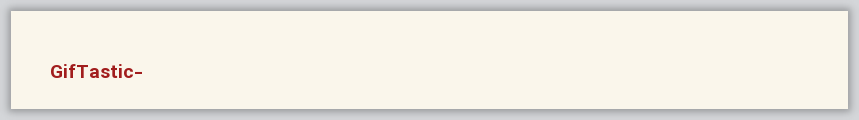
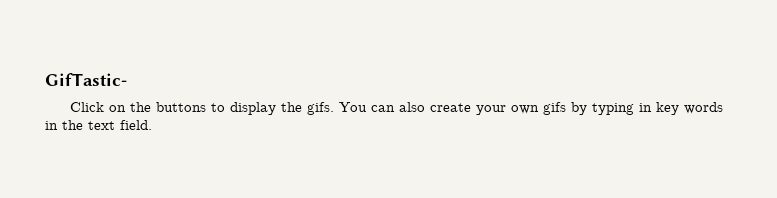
+ Click on the buttons to display the gifs. You can also create your own gifs by typing in key words in the text field.

